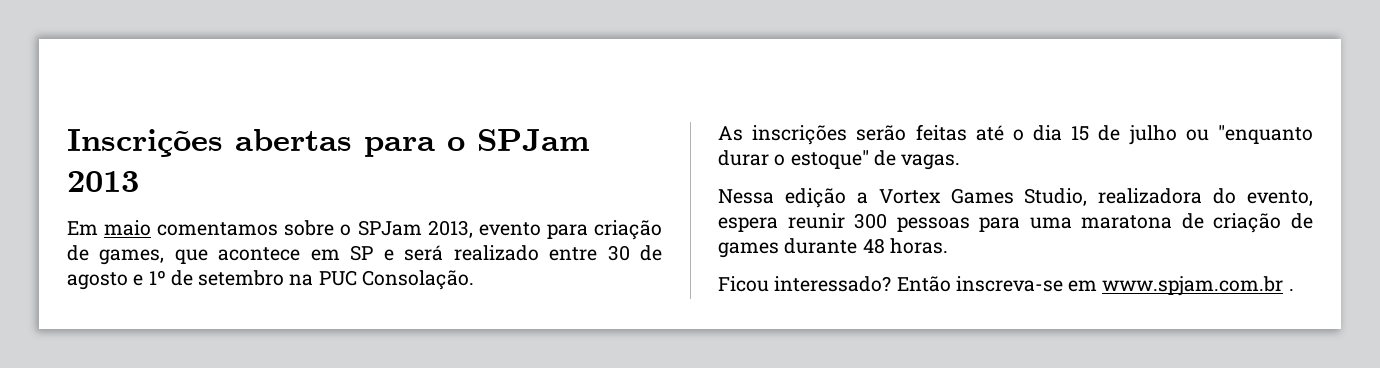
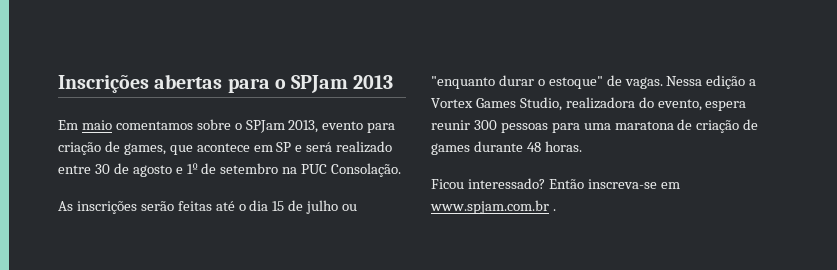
- As inscrições serão feitas até o dia 15 de julho ou "enquanto durar o estoque" de vagas.
- Nessa edição a Vortex Games Studio, realizadora do evento, espera reunir 300 pessoas para uma maratona de criação de games durante 48 horas.
+ As inscrições serão feitas até o dia 15 de julho ou "enquanto durar o estoque" de vagas. Nessa edição a Vortex Games Studio, realizadora do evento, espera reunir 300 pessoas para uma maratona de criação de games durante 48 horas.

